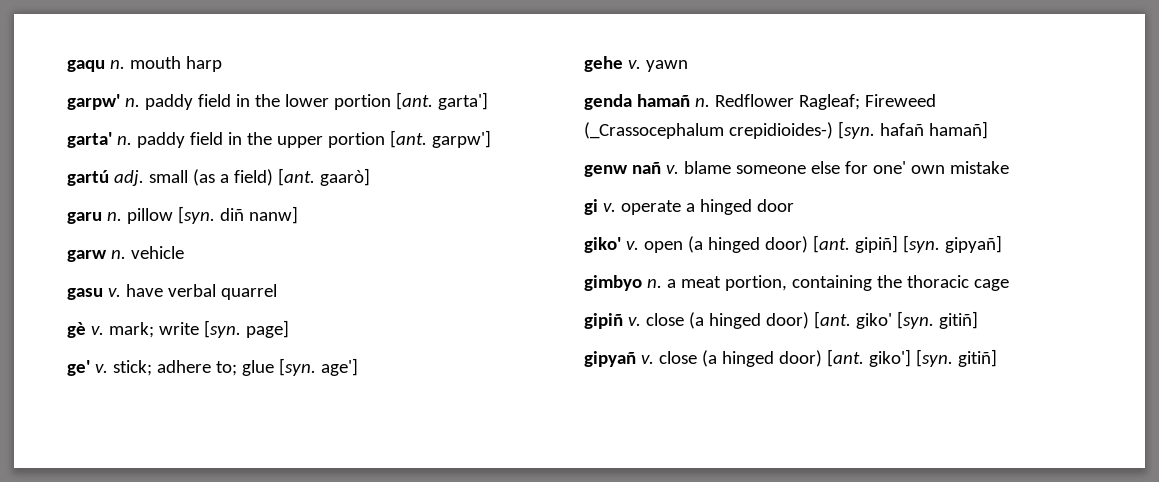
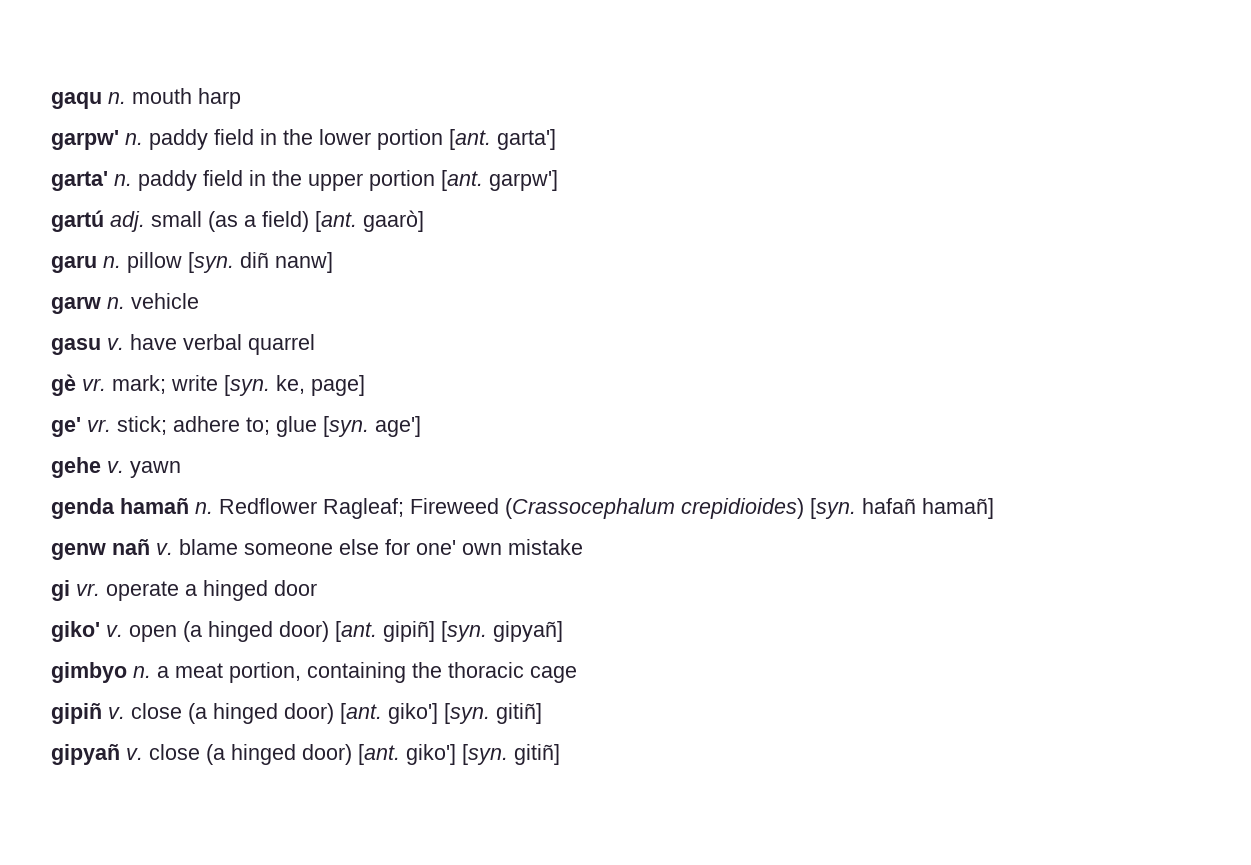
- gè v. mark; write [syn. page]
+ gè vr. mark; write [syn. ke, page]
- ge' v. stick; adhere to; glue [syn. age']
+ ge' vr. stick; adhere to; glue [syn. age']
- Redflower Ragleaf; Fireweed (_Crassocephalum crepidioides-) [syn. hafañ hamañ]
+ Redflower Ragleaf; Fireweed (Crassocephalum crepidioides) [syn. hafañ hamañ]
- gi v. operate a hinged door
+ gi vr. operate a hinged door
- gipiñ v. close (a hinged door) [ant. giko' [syn. gitiñ]
+ gipiñ v. close (a hinged door) [ant. giko'] [syn. gitiñ]

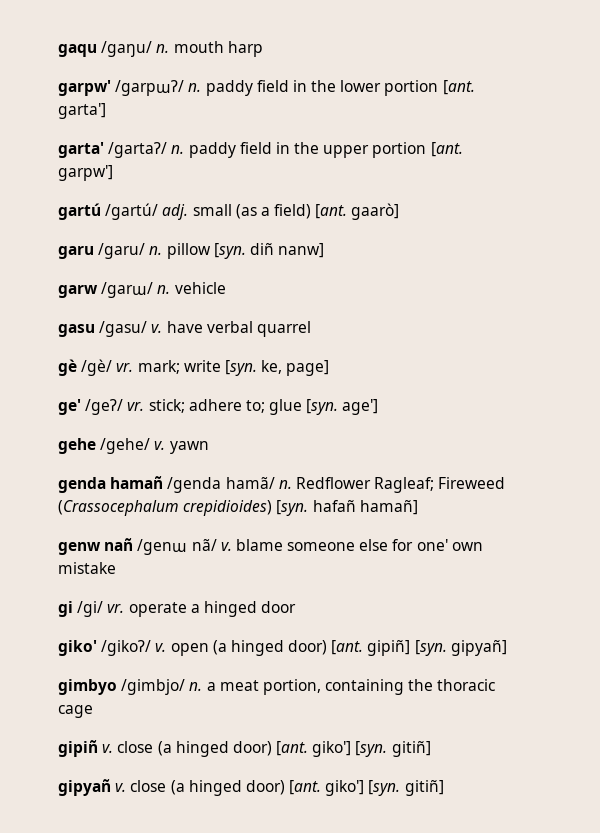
- gaqu n. mouth harp
+ gaqu /gaŋu/ n. mouth harp
- garpw' n. paddy field in the lower portion [ant. garta']
+ garpw' /garpɯɁ/ n. paddy field in the lower portion [ant. garta']
- garta' n. paddy field in the upper portion [ant. garpw']
+ garta' /gartaɁ/ n. paddy field in the upper portion [ant. garpw']
- gartú adj. small (as a field) [ant. gaarò]
+ gartú /gartú/ adj. small (as a field) [ant. gaarò]
- garu n. pillow [syn. diñ nanw]
+ garu /garu/ n. pillow [syn. diñ nanw]
- garw n. vehicle
+ garw /garɯ/ n. vehicle
- gasu v. have verbal quarrel
+ gasu /gasu/ v. have verbal quarrel
- gè vr. mark; write [syn. ke, page]
+ gè /gè/ vr. mark; write [syn. ke, page]
- ge' vr. stick; adhere to; glue [syn. age']
+ ge' /geɁ/ vr. stick; adhere to; glue [syn. age']
- gehe v. yawn
+ gehe /gehe/ v. yawn
- genda hamañ n.
+ genda hamañ /genda hamã/ n.
- genw nañ v. blame someone else for one' own mistake
+ genw nañ /genɯ nã/ v. blame someone else for one' own mistake
- gi vr. operate a hinged door
+ gi /gi/ vr. operate a hinged door
- giko' v. open (a hinged door) [ant. gipiñ] [syn. gipyañ]
+ giko' /gikoɁ/ v. open (a hinged door) [ant. gipiñ] [syn. gipyañ]
- gimbyo n. a meat portion, containing the thoracic cage
+ gimbyo /gimbjo/ n. a meat portion, containing the thoracic cage

